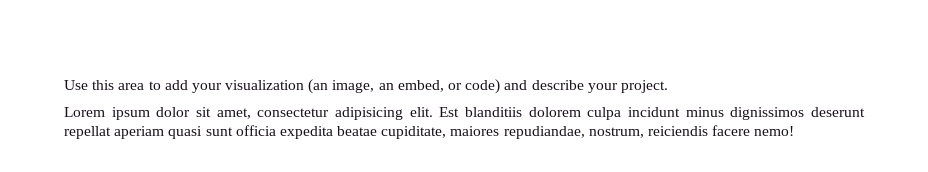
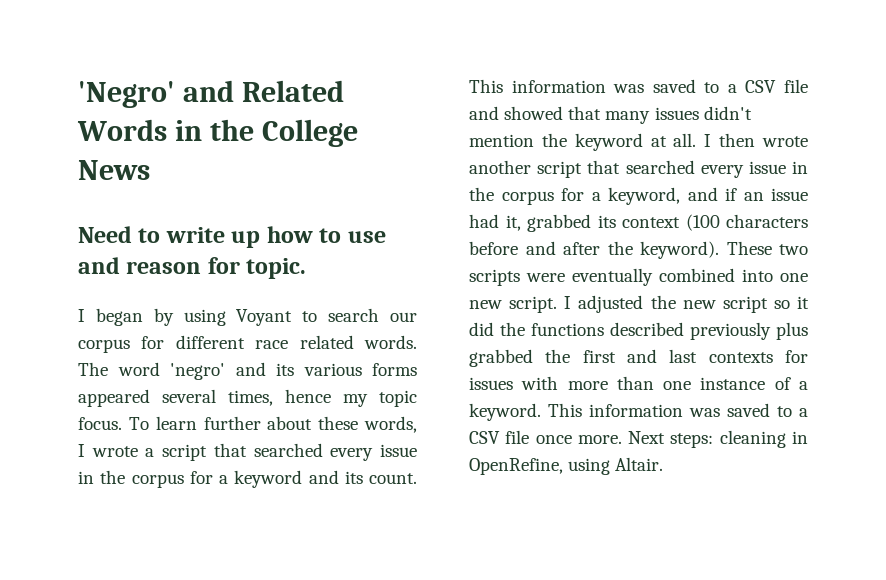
- Use this area to add your visualization (an image, an embed, or code) and describe your project.
- Lorem ipsum dolor sit amet, consectetur adipisicing elit. Est blanditiis dolorem culpa incidunt minus dignissimos deserunt repellat aperiam quasi sunt officia expedita beatae cupiditate, maiores repudiandae, nostrum, reiciendis facere nemo!
+ 'Negro' and Related Words in the College News
+ Need to write up how to use and reason for topic.
+ I began by using Voyant to search our corpus for different race related words. The word 'negro' and its various forms appeared several times, hence my topic focus. To learn further about these words, I wrote a script that searched every issue in the corpus for a keyword and its count. This information was saved to a CSV file and showed that many issues didn't mention the keyword at all. I then wrote another script that searched every issue in the corpus for a keyword, and if an issue had it, grabbed its context (100 characters before and after the keyword). These two scripts were eventually combined into one new script. I adjusted the new script so it did the functions described previously plus grabbed the first and last contexts for issues with more than one instance of a keyword. This information was saved to a CSV file once more. Next steps: cleaning in OpenRefine, using Altair.

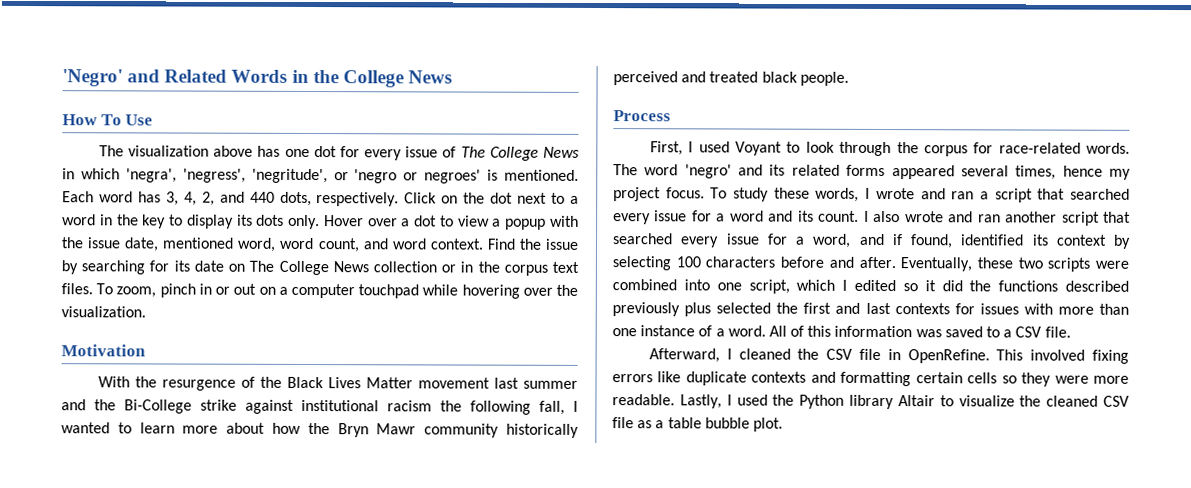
- Need to write up how to use and reason for topic.
- I began by using Voyant to search our corpus for different race related words.
+ How To Use
+ The visualization above has one dot for every issue of The College News in which 'negra', 'negress', 'negritude', or 'negro or negroes' is mentioned. Each word has 3, 4, 2, and 440 dots, respectively. Click on the dot next to a word in the key to display its dots only. Hover over a dot to view a popup with the issue date, mentioned word, word count, and word context. Find the issue by searching for its date on The College News collection or in the corpus text files. To zoom, pinch in or out on a computer touchpad while hovering over the visualization.
+ Motivation
+ With the resurgence of the Black Lives Matter movement last summer and the Bi-College strike against institutional racism the following fall, I wanted to learn more about how the Bryn Mawr community historically perceived and treated black people.
+ Process
+ First, I used Voyant to look through the corpus for race-related words.
- The word 'negro' and its various forms appeared several times, hence my topic focus.
+ The word 'negro' and its related forms appeared several times, hence my project focus.
- To learn further about these words, I wrote a script that searched every issue in the corpus for a keyword and its count.
+ To study these words, I wrote and ran a script that searched every issue for a word and its count.
- This information was saved to a CSV file and showed that many issues didn't mention the keyword at all. I then wrote another script that searched every issue in the corpus for a keyword, and if an issue had it, grabbed its context (100 characters before and after the keyword). These two scripts were eventually combined into one new script. I adjusted the new script so it did the functions described previously plus grabbed the first and last contexts for issues with more than one instance of a keyword. This information was saved to a CSV file once more. Next steps: cleaning in OpenRefine, using Altair.
+ I also wrote and ran another script that searched every issue for a word, and if found, identified its context by selecting 100 characters before and after. Eventually, these two scripts were combined into one script, which I edited so it did the functions described previously plus selected the first and last contexts for issues with more than one instance of a word. All of this information was saved to a CSV file.
+ Afterward, I cleaned the CSV file in OpenRefine. This involved fixing errors like duplicate contexts and formatting certain cells so they were more readable. Lastly, I used the Python library Altair to visualize the cleaned CSV file as a table bubble plot.

